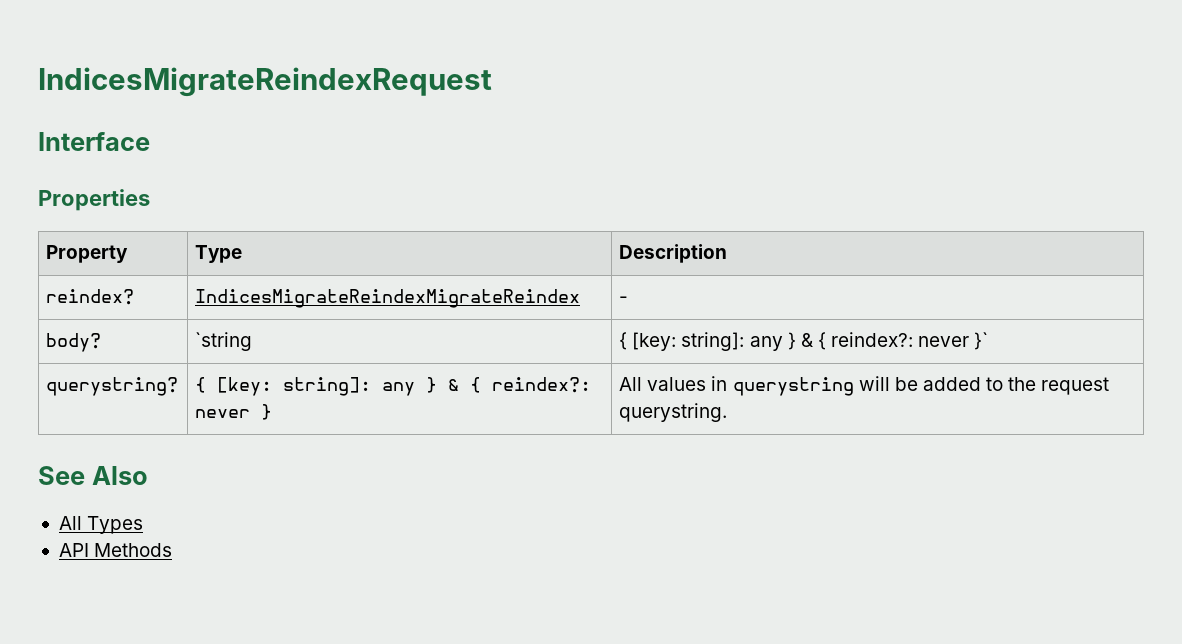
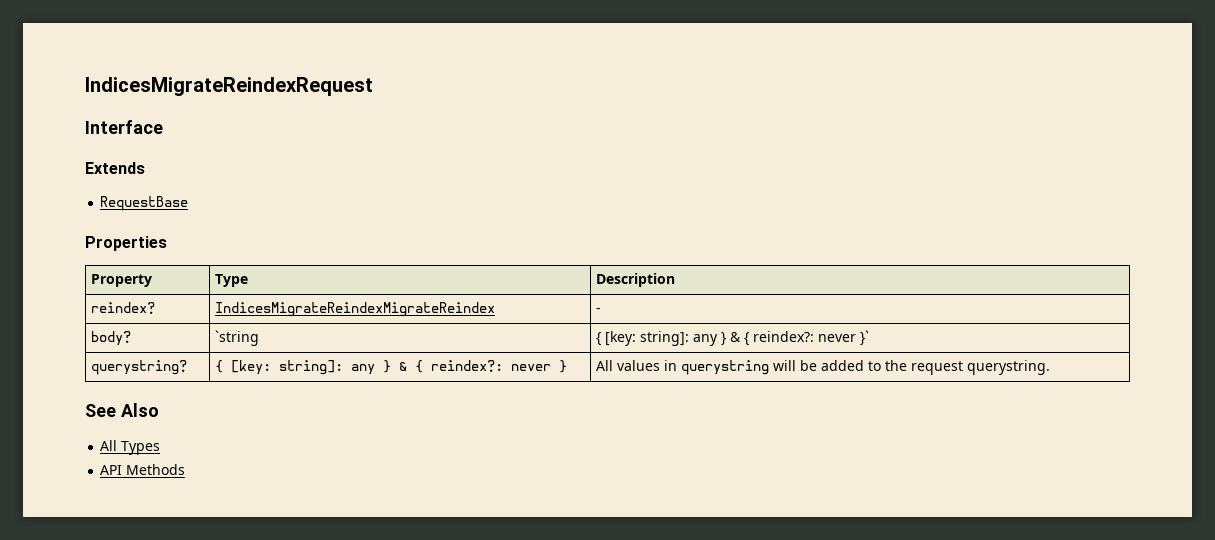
+ Extends
+ RequestBase

